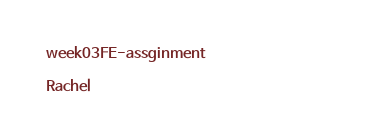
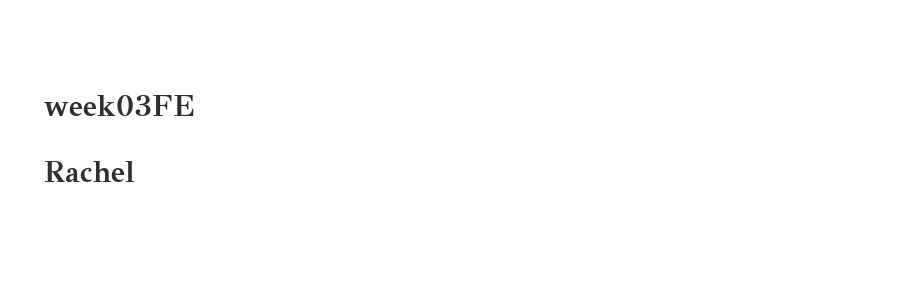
- week03FE-assginment
+ week03FE

